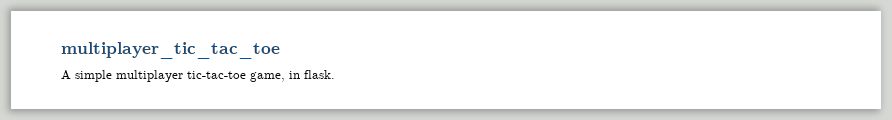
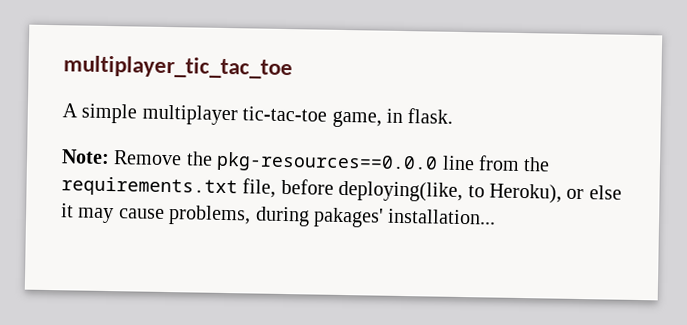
+ Note: Remove the pkg-resources==0.0.0 line from the requirements.txt file, before deploying(like, to Heroku), or else it may cause problems, during pakages' installation...

